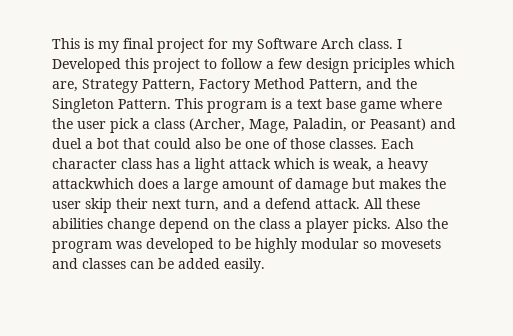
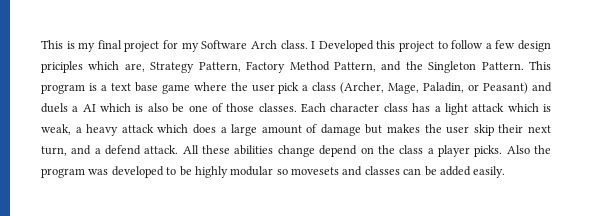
- This program is a text base game where the user pick a class (Archer, Mage, Paladin, or Peasant) and duel a bot that could also be one of those classes.
+ This program is a text base game where the user pick a class (Archer, Mage, Paladin, or Peasant) and duels a AI which is also be one of those classes.
- Each character class has a light attack which is weak, a heavy attackwhich does a large amount of damage but makes the user skip their next turn, and a defend attack.
+ Each character class has a light attack which is weak, a heavy attack which does a large amount of damage but makes the user skip their next turn, and a defend attack.

